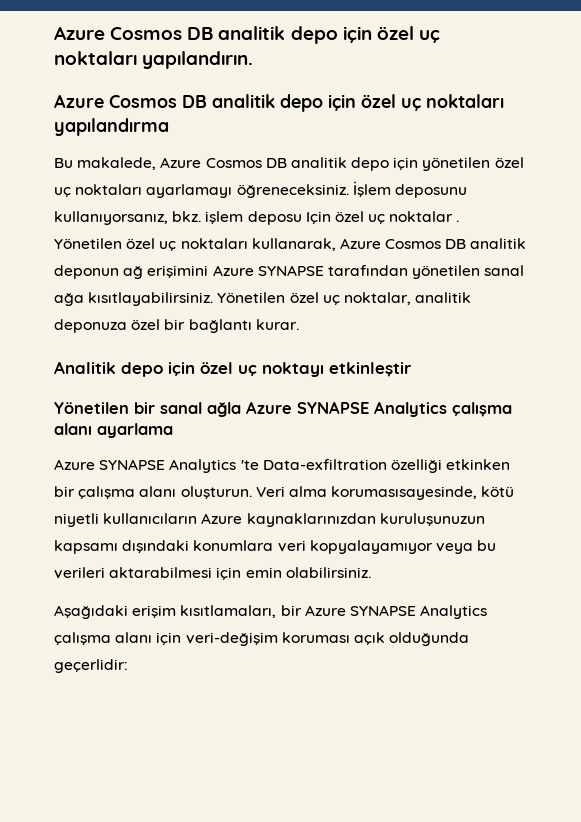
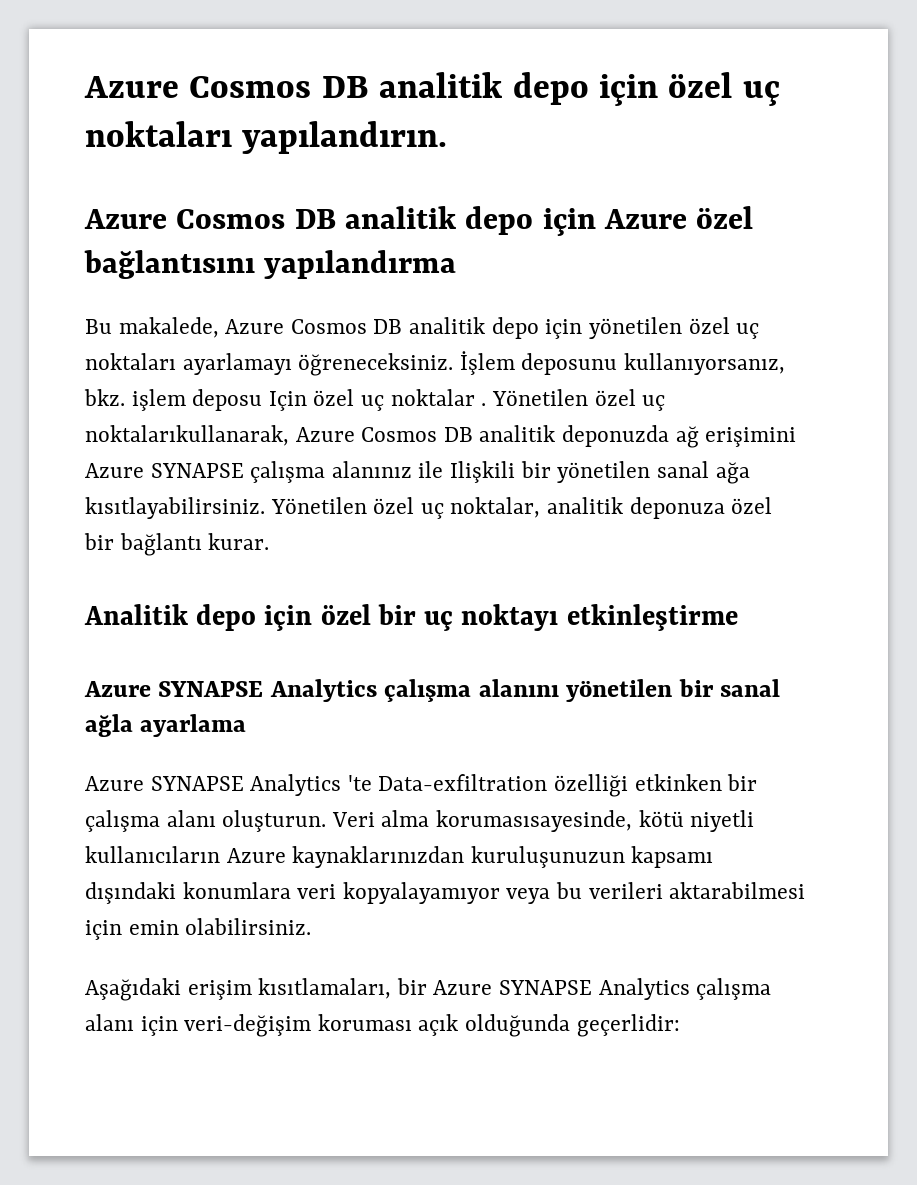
- Azure Cosmos DB analitik depo için özel uç noktaları yapılandırma
+ Azure Cosmos DB analitik depo için Azure özel bağlantısını yapılandırma
- Yönetilen özel uç noktaları kullanarak, Azure Cosmos DB analitik deponun ağ erişimini Azure SYNAPSE tarafından yönetilen sanal ağa kısıtlayabilirsiniz.
+ Yönetilen özel uç noktalarıkullanarak, Azure Cosmos DB analitik deponuzda ağ erişimini Azure SYNAPSE çalışma alanınız ile Ilişkili bir yönetilen sanal ağa kısıtlayabilirsiniz.
- Analitik depo için özel uç noktayı etkinleştir
- Yönetilen bir sanal ağla Azure SYNAPSE Analytics çalışma alanı ayarlama
+ Analitik depo için özel bir uç noktayı etkinleştirme
+ Azure SYNAPSE Analytics çalışma alanını yönetilen bir sanal ağla ayarlama

